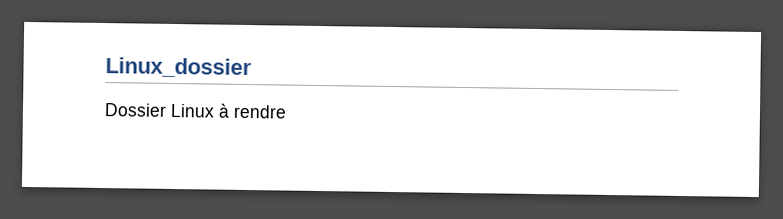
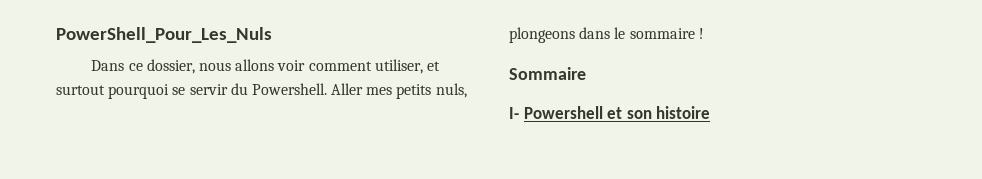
- Linux_dossier
- Dossier Linux à rendre
+ PowerShell_Pour_Les_Nuls
+ Dans ce dossier, nous allons voir comment utiliser, et surtout pourquoi se servir du Powershell. Aller mes petits nuls, plongeons dans le sommaire !
+ Sommaire
+ I- Powershell et son histoire

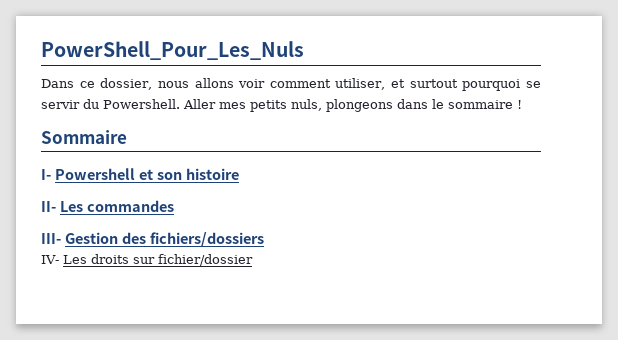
+ II- Les commandes
+ III- Gestion des fichiers/dossiers
+ IV- Les droits sur fichier/dossier

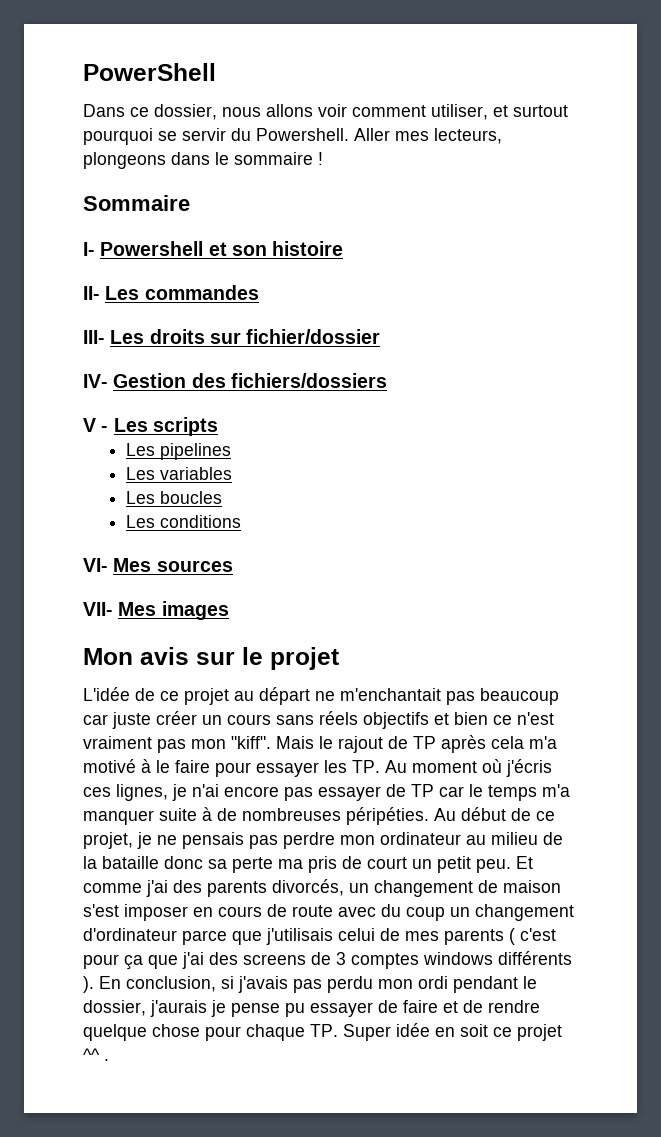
- PowerShell_Pour_Les_Nuls
+ PowerShell
- Aller mes petits nuls, plongeons dans le sommaire !
+ Aller mes lecteurs, plongeons dans le sommaire !
- III- Gestion des fichiers/dossiers
- IV- Les droits sur fichier/dossier
+ III- Les droits sur fichier/dossier
+ IV- Gestion des fichiers/dossiers
+ V - Les scripts
+ Les pipelines
+ Les variables
+ Les boucles
+ Les conditions
+ VI- Mes sources
+ VII- Mes images
+ Mon avis sur le projet
+ L'idée de ce projet au départ ne m'enchantait pas beaucoup car juste créer un cours sans réels objectifs et bien ce n'est vraiment pas mon "kiff". Mais le rajout de TP après cela m'a motivé à le faire pour essayer les TP. Au moment où j'écris ces lignes, je n'ai encore pas essayer de TP car le temps m'a manquer suite à de nombreuses péripéties. Au début de ce projet, je ne pensais pas perdre mon ordinateur au milieu de la bataille donc sa perte ma pris de court un petit peu. Et comme j'ai des parents divorcés, un changement de maison s'est imposer en cours de route avec du coup un changement d'ordinateur parce que j'utilisais celui de mes parents ( c'est pour ça que j'ai des screens de 3 comptes windows différents ). En conclusion, si j'avais pas perdu mon ordi pendant le dossier, j'aurais je pense pu essayer de faire et de rendre quelque chose pour chaque TP. Super idée en soit ce projet ^^ .

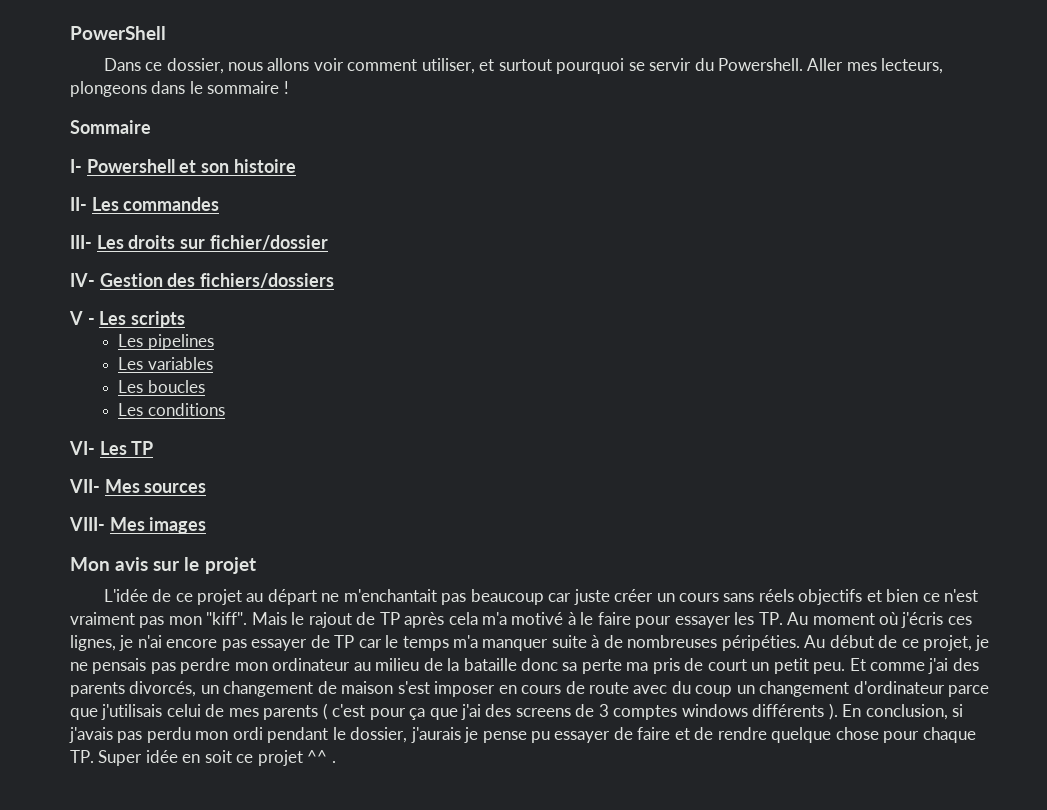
- VI- Mes sources
+ VI- Les TP
+ VII- Mes sources
- VII- Mes images
+ VIII- Mes images

